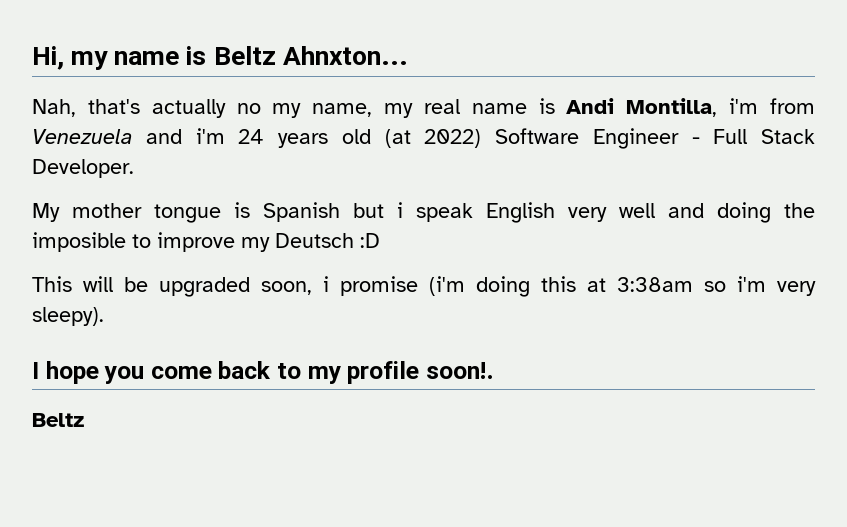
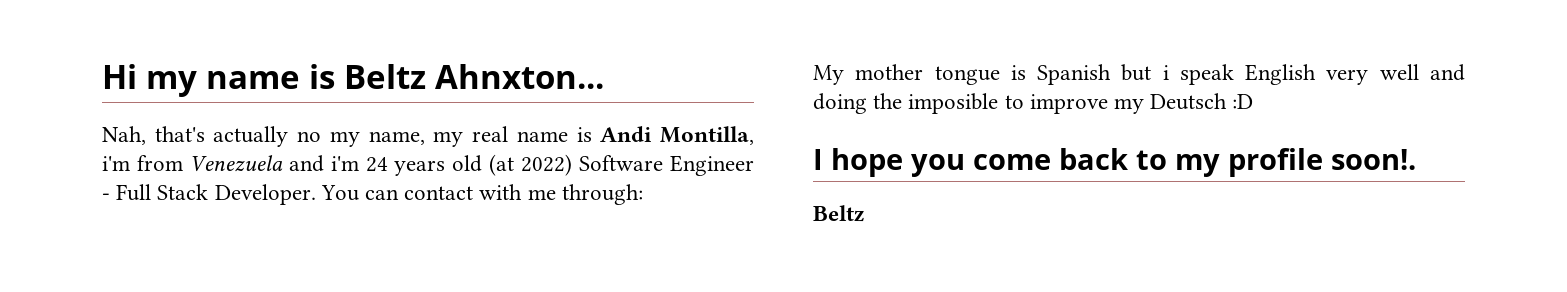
- Hi, my name is Beltz Ahnxton...
+ Hi my name is Beltz Ahnxton...
+ You can contact with me through:
- This will be upgraded soon, i promise (i'm doing this at 3:38am so i'm very sleepy).

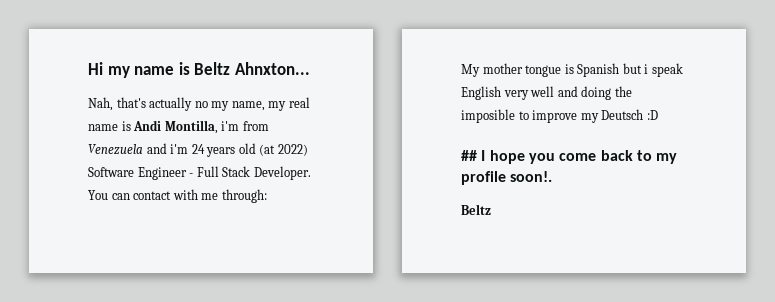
- I hope you come back to my profile soon!.
+ ## I hope you come back to my profile soon!.

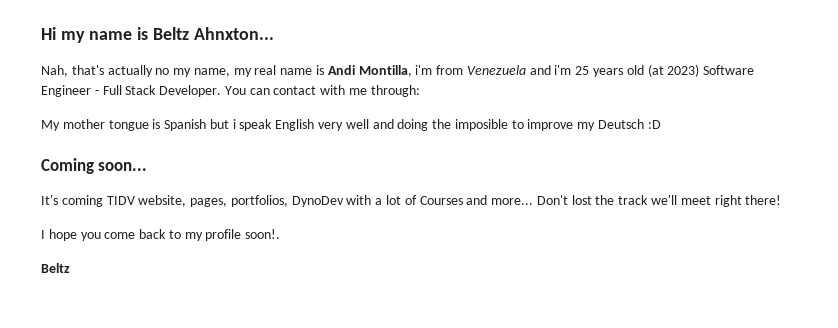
- Nah, that's actually no my name, my real name is Andi Montilla, i'm from Venezuela and i'm 24 years old (at 2022) Software Engineer - Full Stack Developer.
+ Nah, that's actually no my name, my real name is Andi Montilla, i'm from Venezuela and i'm 25 years old (at 2023) Software Engineer - Full Stack Developer.
- ## I hope you come back to my profile soon!.
+ Coming soon...
+ It's coming TIDV website, pages, portfolios, DynoDev with a lot of Courses and more... Don't lost the track we'll meet right there!
+ I hope you come back to my profile soon!.

